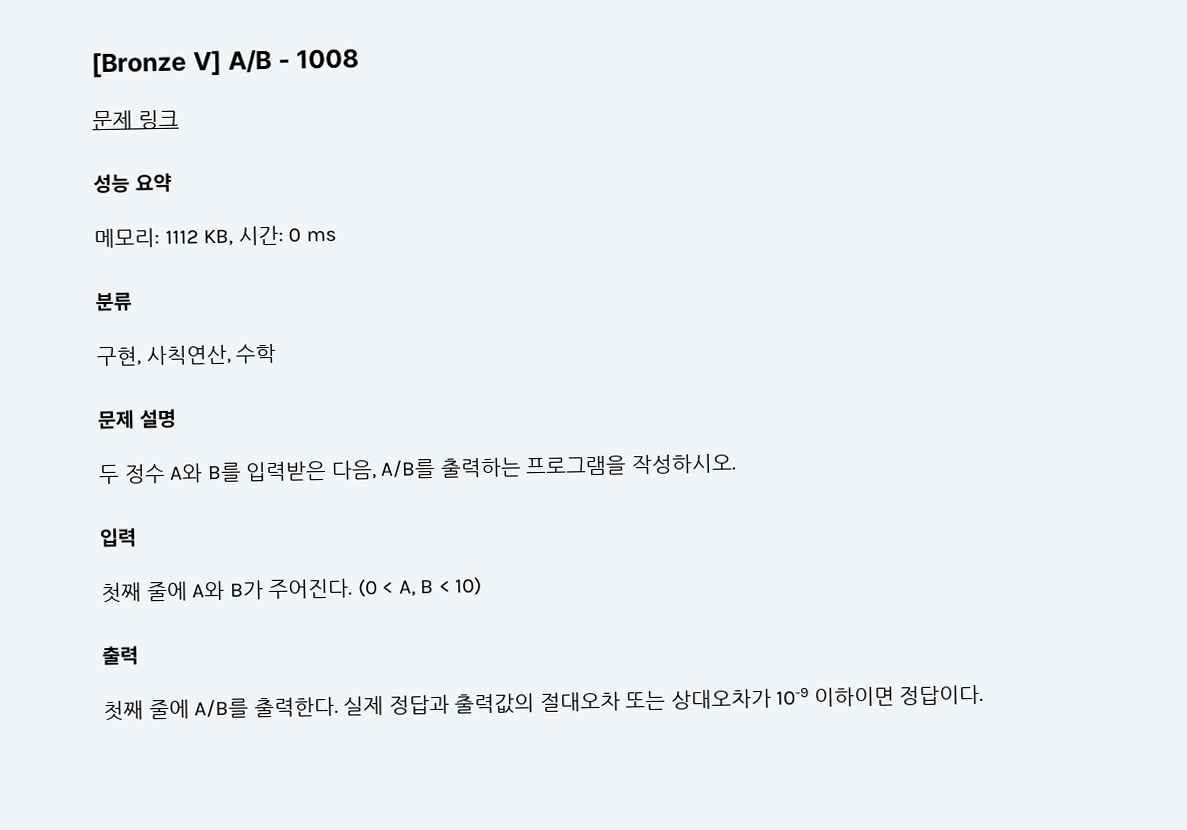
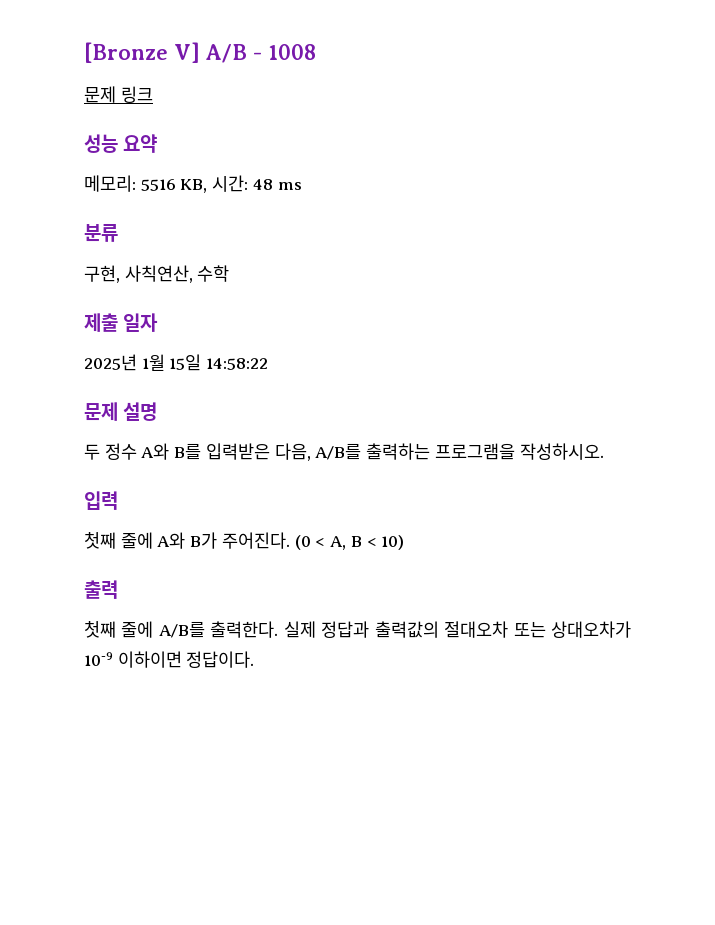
- 메모리: 1112 KB, 시간: 0 ms
+ 메모리: 5516 KB, 시간: 48 ms
+ 제출 일자
+ 2025년 1월 15일 14:58:22

